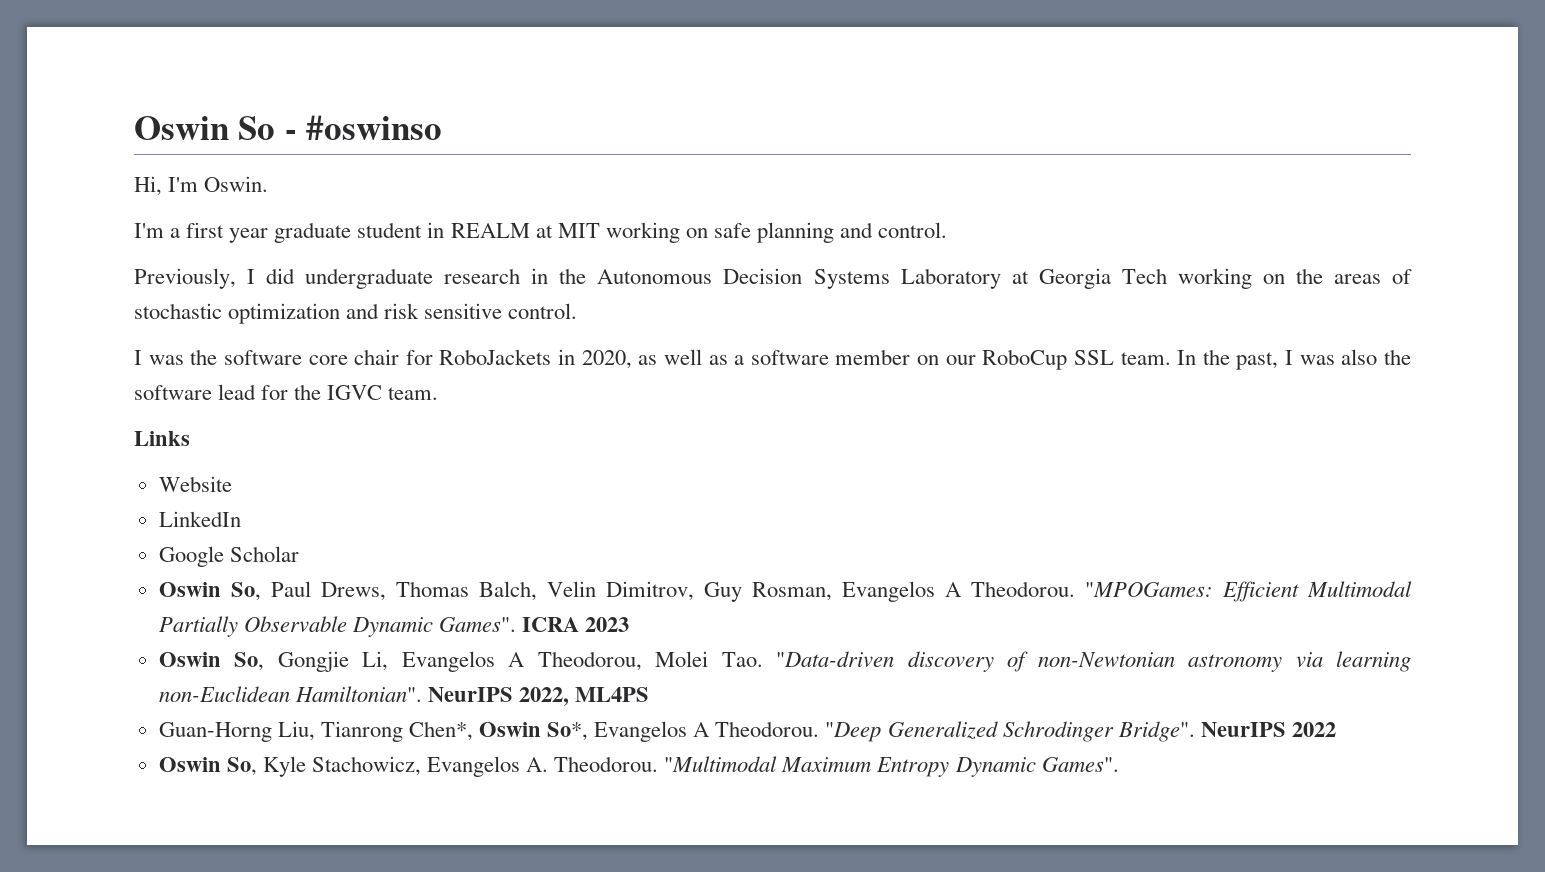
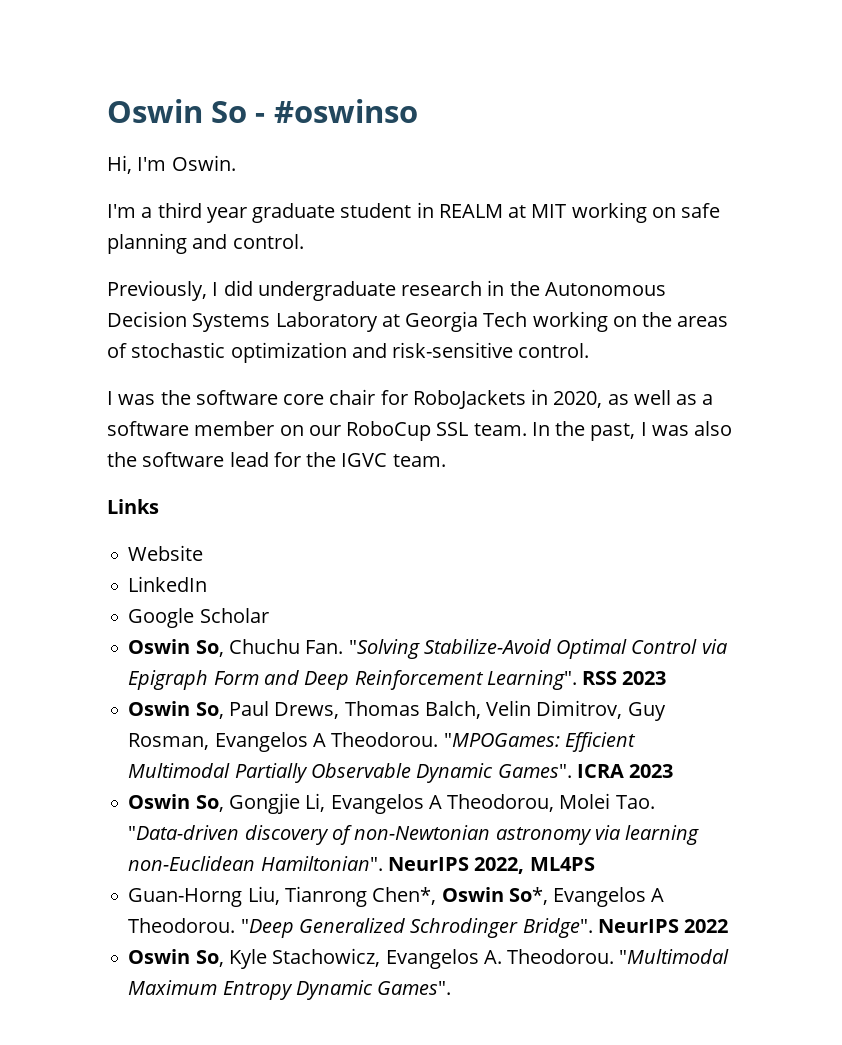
- I'm a first year graduate student in REALM at MIT working on safe planning and control.
+ I'm a third year graduate student in REALM at MIT working on safe planning and control.
- Previously, I did undergraduate research in the Autonomous Decision Systems Laboratory at Georgia Tech working on the areas of stochastic optimization and risk sensitive control.
+ Previously, I did undergraduate research in the Autonomous Decision Systems Laboratory at Georgia Tech working on the areas of stochastic optimization and risk-sensitive control.
+ Oswin So, Chuchu Fan. "Solving Stabilize-Avoid Optimal Control via Epigraph Form and Deep Reinforcement Learning". RSS 2023

